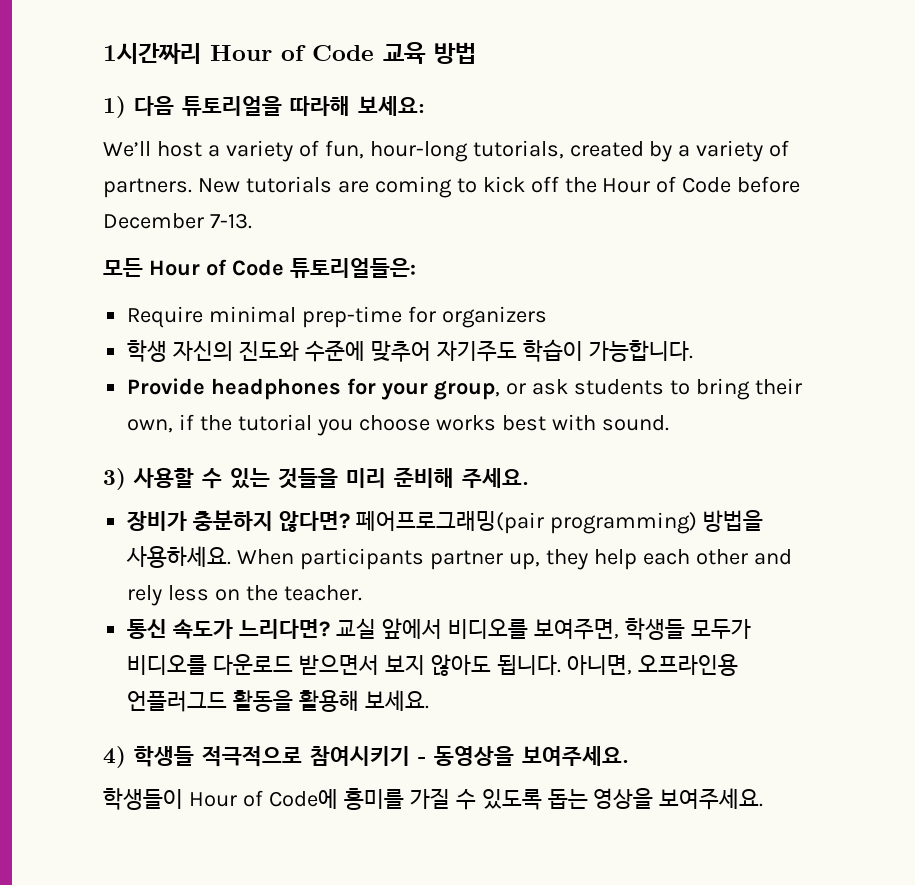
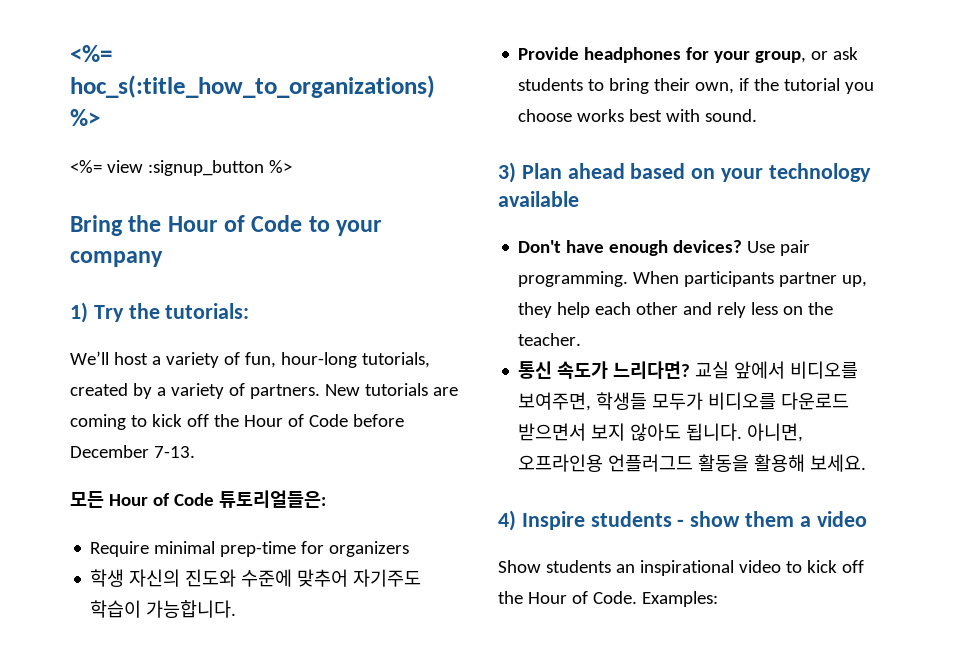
- 1시간짜리 Hour of Code 교육 방법
- 1) 다음 튜토리얼을 따라해 보세요:
+ <%= hoc_s(:title_how_to_organizations) %>
+ <%= view :signup_button %>
+ Bring the Hour of Code to your company
+ 1) Try the tutorials:
- 3) 사용할 수 있는 것들을 미리 준비해 주세요.
- 장비가 충분하지 않다면? 페어프로그래밍(pair programming) 방법을 사용하세요.
+ 3) Plan ahead based on your technology available
+ Don't have enough devices? Use pair programming.
- 4) 학생들 적극적으로 참여시키기 - 동영상을 보여주세요.
- 학생들이 Hour of Code에 흥미를 가질 수 있도록 돕는 영상을 보여주세요.
+ 4) Inspire students - show them a video
+ Show students an inspirational video to kick off the Hour of Code. Examples:

